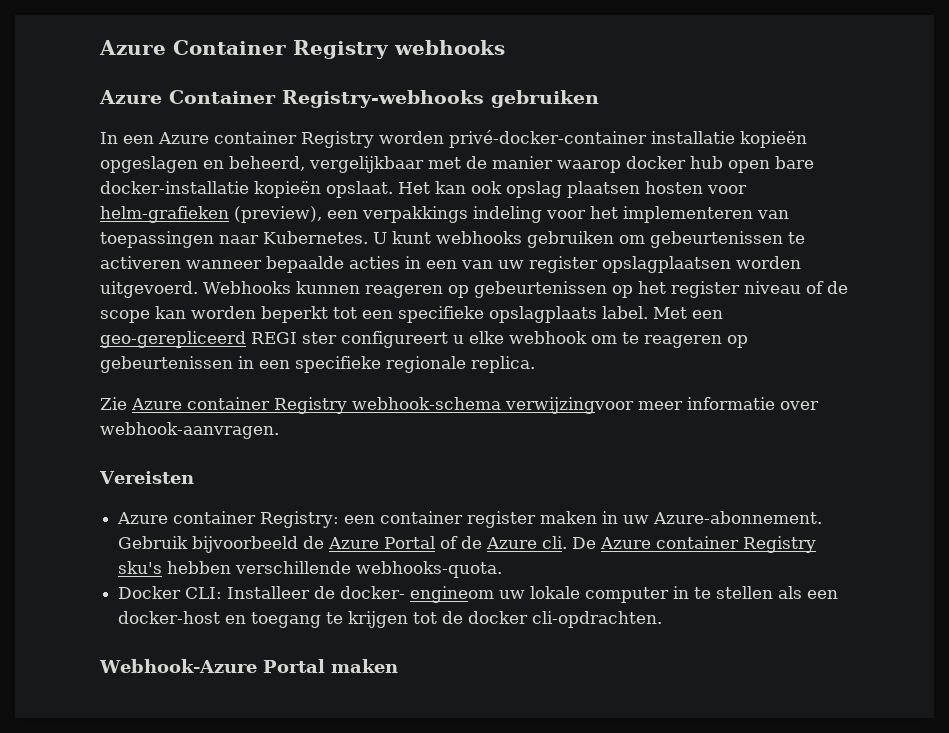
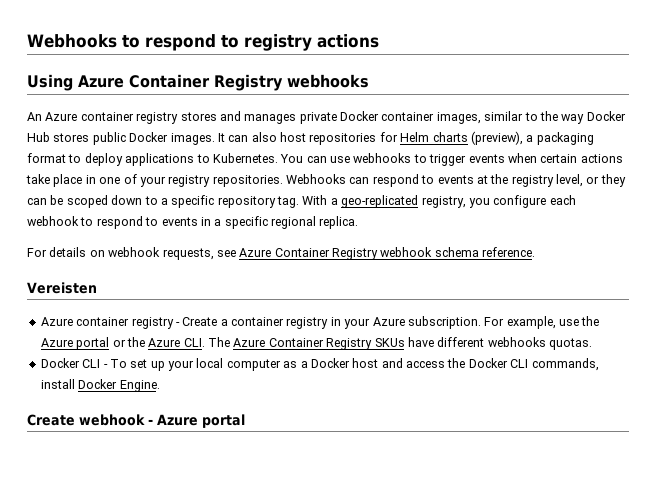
- Azure Container Registry webhooks
- Azure Container Registry-webhooks gebruiken
- In een Azure container Registry worden privé-docker-container installatie kopieën opgeslagen en beheerd, vergelijkbaar met de manier waarop docker hub open bare docker-installatie kopieën opslaat. Het kan ook opslag plaatsen hosten voor helm-grafieken (preview), een verpakkings indeling voor het implementeren van toepassingen naar Kubernetes. U kunt webhooks gebruiken om gebeurtenissen te activeren wanneer bepaalde acties in een van uw register opslagplaatsen worden uitgevoerd. Webhooks kunnen reageren op gebeurtenissen op het register niveau of de scope kan worden beperkt tot een specifieke opslagplaats label. Met een geo-gerepliceerd REGI ster configureert u elke webhook om te reageren op gebeurtenissen in een specifieke regionale replica.
- Zie Azure container Registry webhook-schema verwijzingvoor meer informatie over webhook-aanvragen.
+ Webhooks to respond to registry actions
+ Using Azure Container Registry webhooks
+ An Azure container registry stores and manages private Docker container images, similar to the way Docker Hub stores public Docker images. It can also host repositories for Helm charts (preview), a packaging format to deploy applications to Kubernetes. You can use webhooks to trigger events when certain actions take place in one of your registry repositories. Webhooks can respond to events at the registry level, or they can be scoped down to a specific repository tag. With a geo-replicated registry, you configure each webhook to respond to events in a specific regional replica.
+ For details on webhook requests, see Azure Container Registry webhook schema reference.
  Vereisten
- Azure container Registry: een container register maken in uw Azure-abonnement. Gebruik bijvoorbeeld de Azure Portal of de Azure cli. De Azure container Registry sku's hebben verschillende webhooks-quota.
- Docker CLI: Installeer de docker- engineom uw lokale computer in te stellen als een docker-host en toegang te krijgen tot de docker cli-opdrachten.
- Webhook-Azure Portal maken
+ Azure container registry - Create a container registry in your Azure subscription. For example, use the Azure portal or the Azure CLI. The Azure Container Registry SKUs have different webhooks quotas.
+ Docker CLI - To set up your local computer as a Docker host and access the Docker CLI commands, install Docker Engine.
+ Create webhook - Azure portal

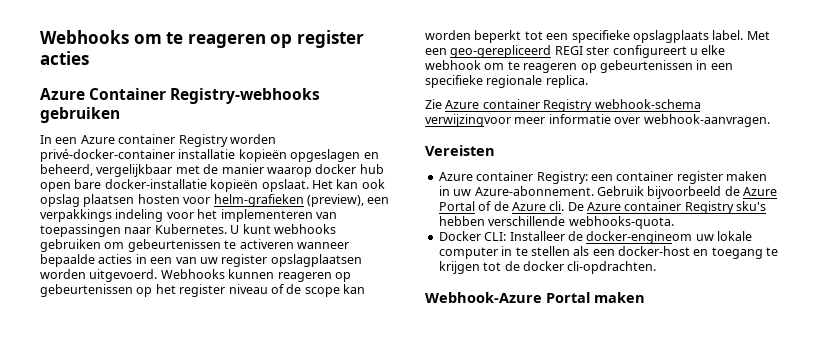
- Webhooks to respond to registry actions
- Using Azure Container Registry webhooks
- An Azure container registry stores and manages private Docker container images, similar to the way Docker Hub stores public Docker images. It can also host repositories for Helm charts (preview), a packaging format to deploy applications to Kubernetes. You can use webhooks to trigger events when certain actions take place in one of your registry repositories. Webhooks can respond to events at the registry level, or they can be scoped down to a specific repository tag. With a geo-replicated registry, you configure each webhook to respond to events in a specific regional replica.
- For details on webhook requests, see Azure Container Registry webhook schema reference.
+ Webhooks om te reageren op register acties
+ Azure Container Registry-webhooks gebruiken
+ In een Azure container Registry worden privé-docker-container installatie kopieën opgeslagen en beheerd, vergelijkbaar met de manier waarop docker hub open bare docker-installatie kopieën opslaat. Het kan ook opslag plaatsen hosten voor helm-grafieken (preview), een verpakkings indeling voor het implementeren van toepassingen naar Kubernetes. U kunt webhooks gebruiken om gebeurtenissen te activeren wanneer bepaalde acties in een van uw register opslagplaatsen worden uitgevoerd. Webhooks kunnen reageren op gebeurtenissen op het register niveau of de scope kan worden beperkt tot een specifieke opslagplaats label. Met een geo-gerepliceerd REGI ster configureert u elke webhook om te reageren op gebeurtenissen in een specifieke regionale replica.
+ Zie Azure container Registry webhook-schema verwijzingvoor meer informatie over webhook-aanvragen.
  Vereisten
- Azure container registry - Create a container registry in your Azure subscription. For example, use the Azure portal or the Azure CLI. The Azure Container Registry SKUs have different webhooks quotas.
- Docker CLI - To set up your local computer as a Docker host and access the Docker CLI commands, install Docker Engine.
- Create webhook - Azure portal
+ Azure container Registry: een container register maken in uw Azure-abonnement. Gebruik bijvoorbeeld de Azure Portal of de Azure cli. De Azure container Registry sku's hebben verschillende webhooks-quota.
+ Docker CLI: Installeer de docker-engineom uw lokale computer in te stellen als een docker-host en toegang te krijgen tot de docker cli-opdrachten.
+ Webhook-Azure Portal maken

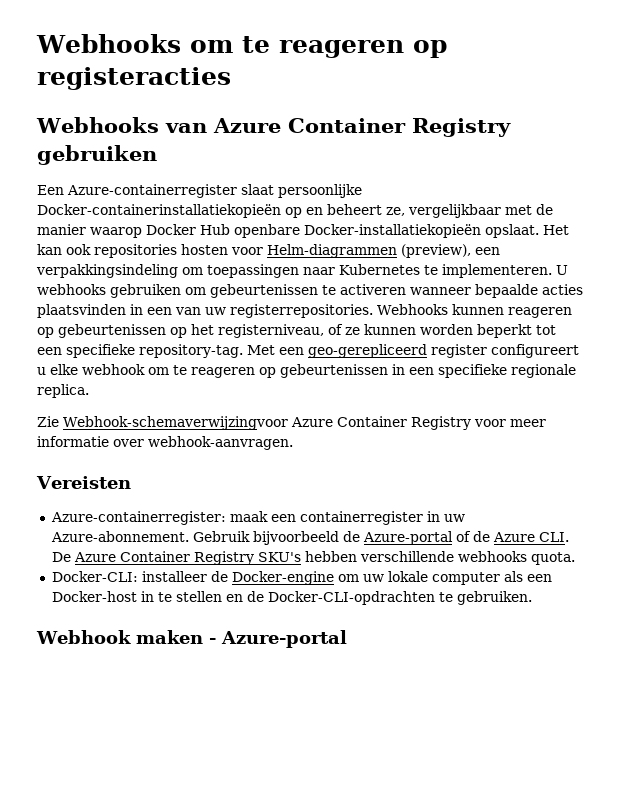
- Webhooks om te reageren op register acties
- Azure Container Registry-webhooks gebruiken
+ Webhooks om te reageren op registeracties
+ Webhooks van Azure Container Registry gebruiken
- In een Azure container Registry worden privé-docker-container installatie kopieën opgeslagen en beheerd, vergelijkbaar met de manier waarop docker hub open bare docker-installatie kopieën opslaat.
+ Een Azure-containerregister slaat persoonlijke Docker-containerinstallatiekopieën op en beheert ze, vergelijkbaar met de manier waarop Docker Hub openbare Docker-installatiekopieën opslaat.
- Het kan ook opslag plaatsen hosten voor helm-grafieken (preview), een verpakkings indeling voor het implementeren van toepassingen naar Kubernetes. U kunt webhooks gebruiken om gebeurtenissen te activeren wanneer bepaalde acties in een van uw register opslagplaatsen worden uitgevoerd.
+ Het kan ook repositories hosten voor Helm-diagrammen (preview), een verpakkingsindeling om toepassingen naar Kubernetes te implementeren. U webhooks gebruiken om gebeurtenissen te activeren wanneer bepaalde acties plaatsvinden in een van uw registerrepositories.
- Webhooks kunnen reageren op gebeurtenissen op het register niveau of de scope kan worden beperkt tot een specifieke opslagplaats label.
+ Webhooks kunnen reageren op gebeurtenissen op het registerniveau, of ze kunnen worden beperkt tot een specifieke repository-tag.
- Met een geo-gerepliceerd REGI ster configureert u elke webhook om te reageren op gebeurtenissen in een specifieke regionale replica.
+ Met een geo-gerepliceerd register configureert u elke webhook om te reageren op gebeurtenissen in een specifieke regionale replica.
- Zie Azure container Registry webhook-schema verwijzingvoor meer informatie over webhook-aanvragen.
+ Zie Webhook-schemaverwijzingvoor Azure Container Registry voor meer informatie over webhook-aanvragen.
- Azure container Registry: een container register maken in uw Azure-abonnement.
+ Azure-containerregister: maak een containerregister in uw Azure-abonnement.
- Gebruik bijvoorbeeld de Azure Portal of de Azure cli. De Azure container Registry sku's hebben verschillende webhooks-quota.
- Docker CLI: Installeer de docker-engineom uw lokale computer in te stellen als een docker-host en toegang te krijgen tot de docker cli-opdrachten.
- Webhook-Azure Portal maken
+ Gebruik bijvoorbeeld de Azure-portal of de Azure CLI. De Azure Container Registry SKU's hebben verschillende webhooks quota.
+ Docker-CLI: installeer de Docker-engine om uw lokale computer als een Docker-host in te stellen en de Docker-CLI-opdrachten te gebruiken.
+ Webhook maken - Azure-portal

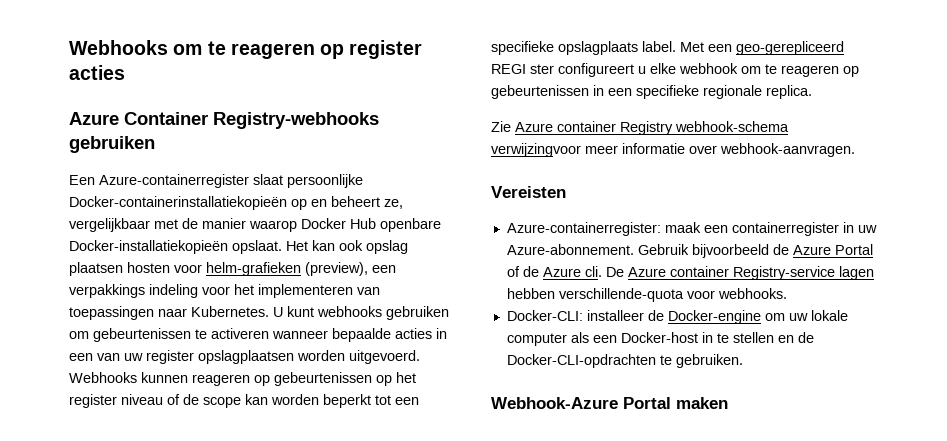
- Webhooks om te reageren op registeracties
- Webhooks van Azure Container Registry gebruiken
+ Webhooks om te reageren op register acties
+ Azure Container Registry-webhooks gebruiken
- Het kan ook repositories hosten voor Helm-diagrammen (preview), een verpakkingsindeling om toepassingen naar Kubernetes te implementeren. U webhooks gebruiken om gebeurtenissen te activeren wanneer bepaalde acties plaatsvinden in een van uw registerrepositories.
+ Het kan ook opslag plaatsen hosten voor helm-grafieken (preview), een verpakkings indeling voor het implementeren van toepassingen naar Kubernetes. U kunt webhooks gebruiken om gebeurtenissen te activeren wanneer bepaalde acties in een van uw register opslagplaatsen worden uitgevoerd.
- Webhooks kunnen reageren op gebeurtenissen op het registerniveau, of ze kunnen worden beperkt tot een specifieke repository-tag.
+ Webhooks kunnen reageren op gebeurtenissen op het register niveau of de scope kan worden beperkt tot een specifieke opslagplaats label.
- Met een geo-gerepliceerd register configureert u elke webhook om te reageren op gebeurtenissen in een specifieke regionale replica.
+ Met een geo-gerepliceerd REGI ster configureert u elke webhook om te reageren op gebeurtenissen in een specifieke regionale replica.
- Zie Webhook-schemaverwijzingvoor Azure Container Registry voor meer informatie over webhook-aanvragen.
+ Zie Azure container Registry webhook-schema verwijzingvoor meer informatie over webhook-aanvragen.
- Gebruik bijvoorbeeld de Azure-portal of de Azure CLI. De Azure Container Registry SKU's hebben verschillende webhooks quota.
+ Gebruik bijvoorbeeld de Azure Portal of de Azure cli. De Azure container Registry-service lagen hebben verschillende-quota voor webhooks.
- Webhook maken - Azure-portal
+ Webhook-Azure Portal maken

